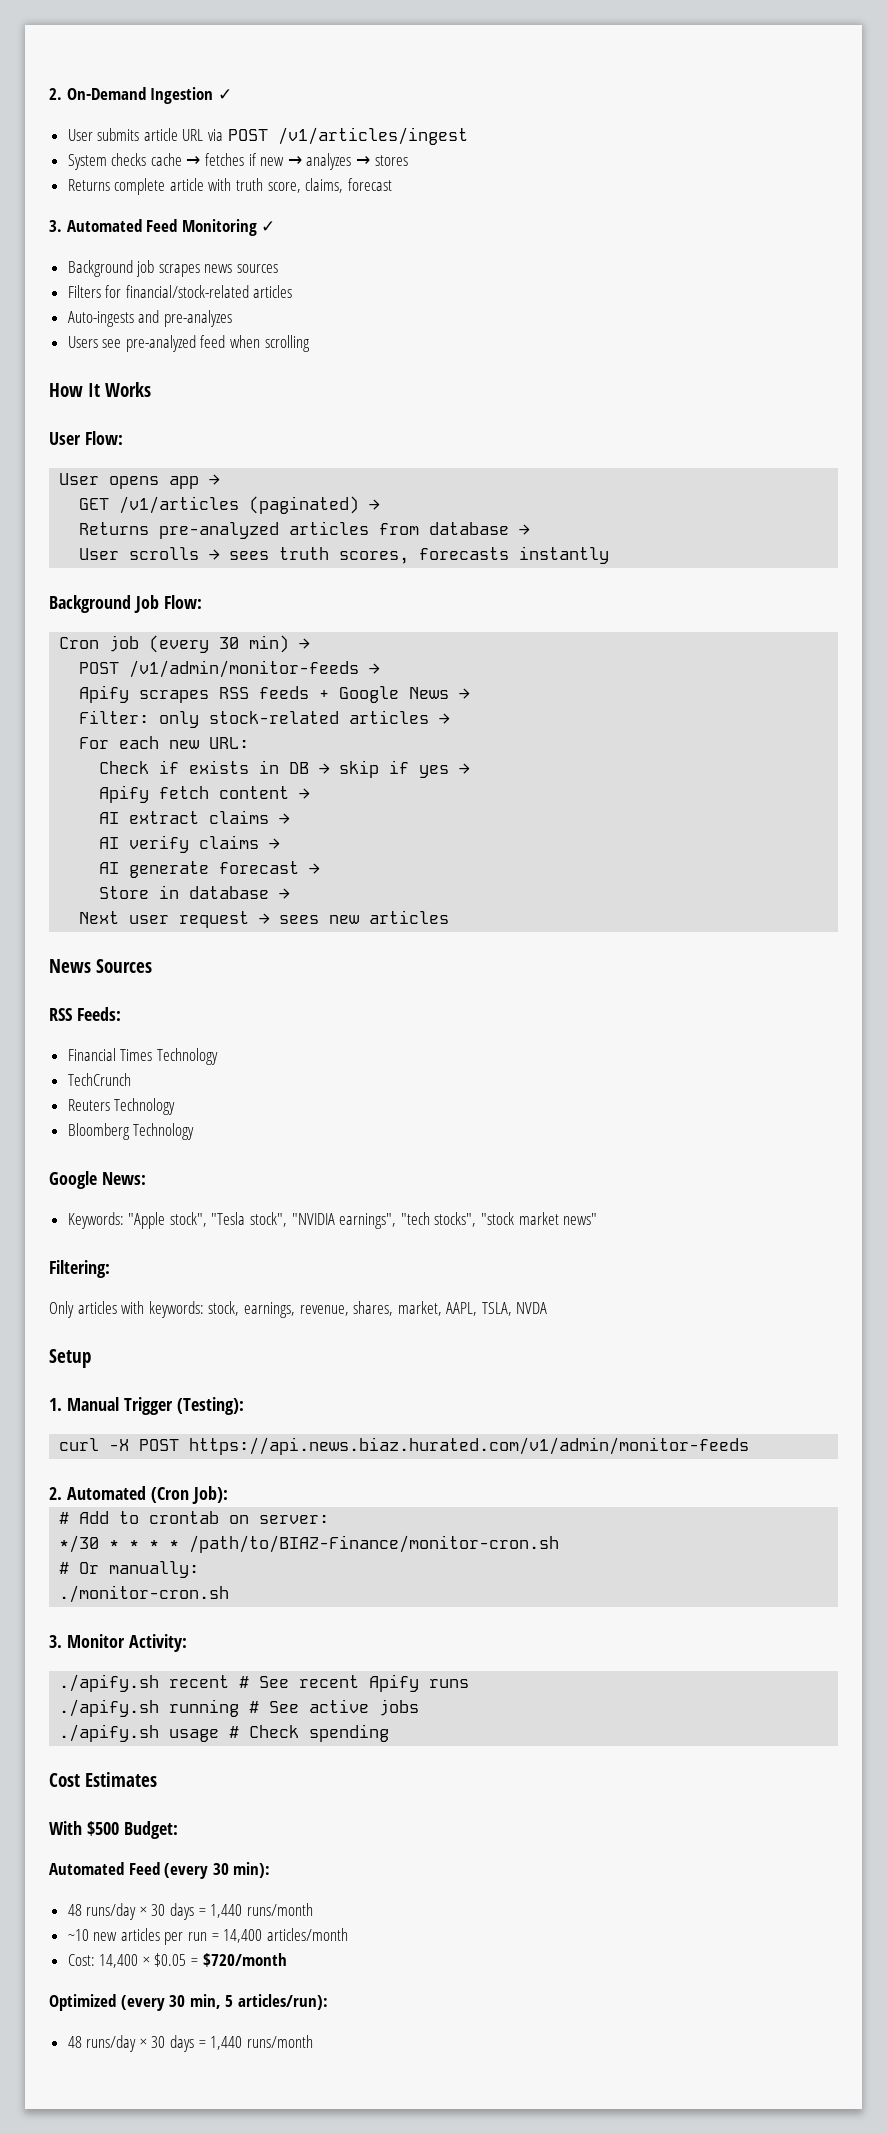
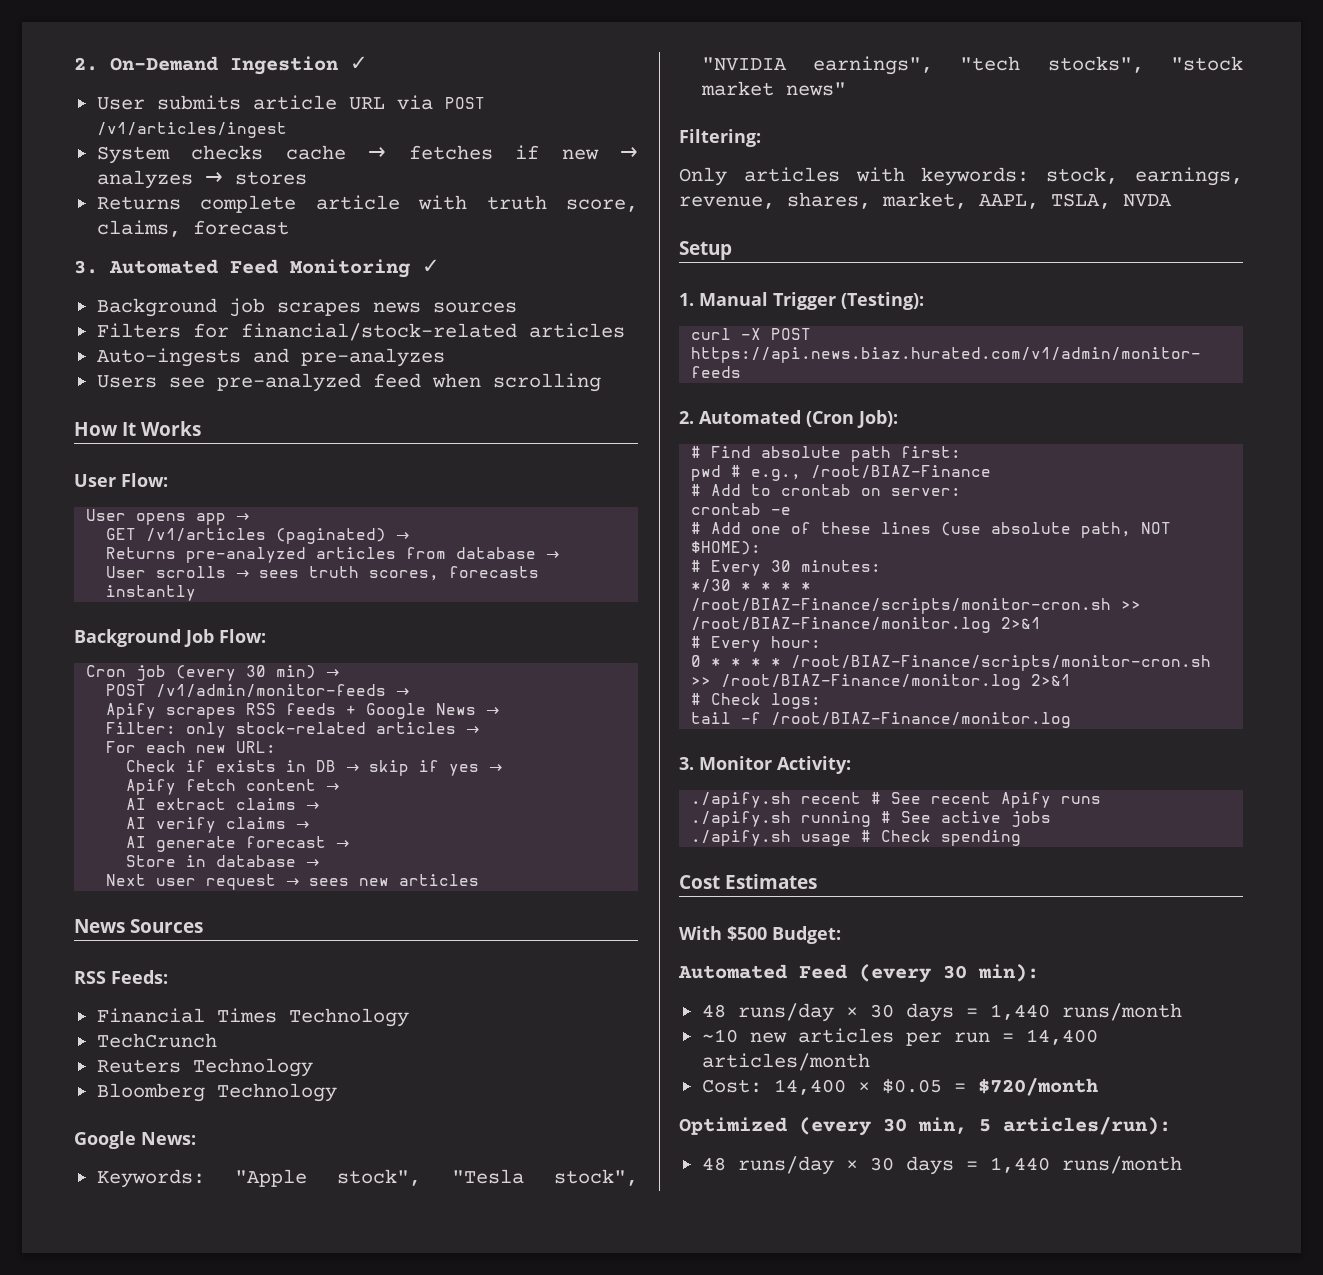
+ # Find absolute path first:
+ pwd # e.g., /root/BIAZ-Finance
+ crontab -e
+ # Add one of these lines (use absolute path, NOT $HOME):
+ # Every 30 minutes:
- */30 * * * * /path/to/BIAZ-Finance/monitor-cron.sh
- # Or manually:
- ./monitor-cron.sh
+ */30 * * * * /root/BIAZ-Finance/scripts/monitor-cron.sh >> /root/BIAZ-Finance/monitor.log 2>&1
+ # Every hour:
+ 0 * * * * /root/BIAZ-Finance/scripts/monitor-cron.sh >> /root/BIAZ-Finance/monitor.log 2>&1
+ # Check logs:
+ tail -f /root/BIAZ-Finance/monitor.log

